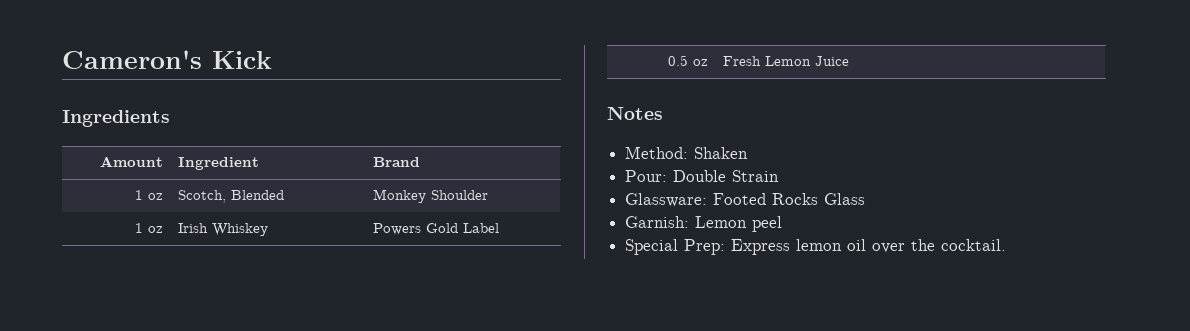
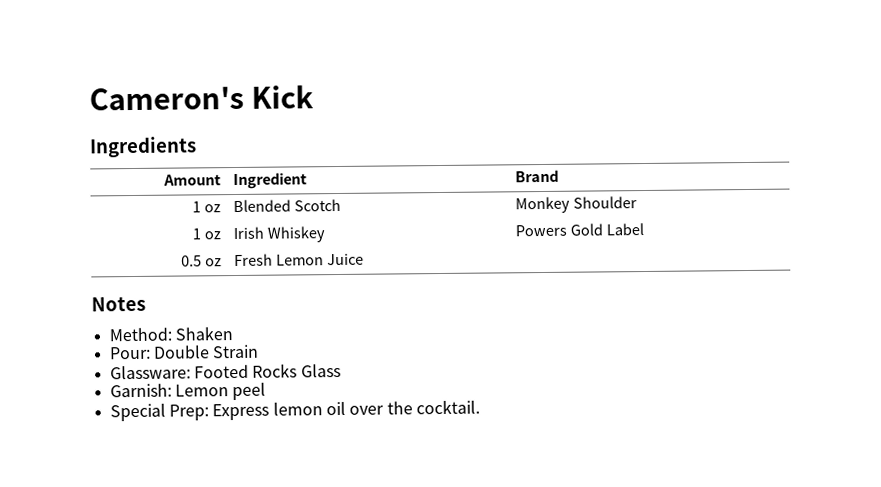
- 1 oz | Scotch, Blended | Monkey Shoulder
+ 1 oz | Blended Scotch | Monkey Shoulder

